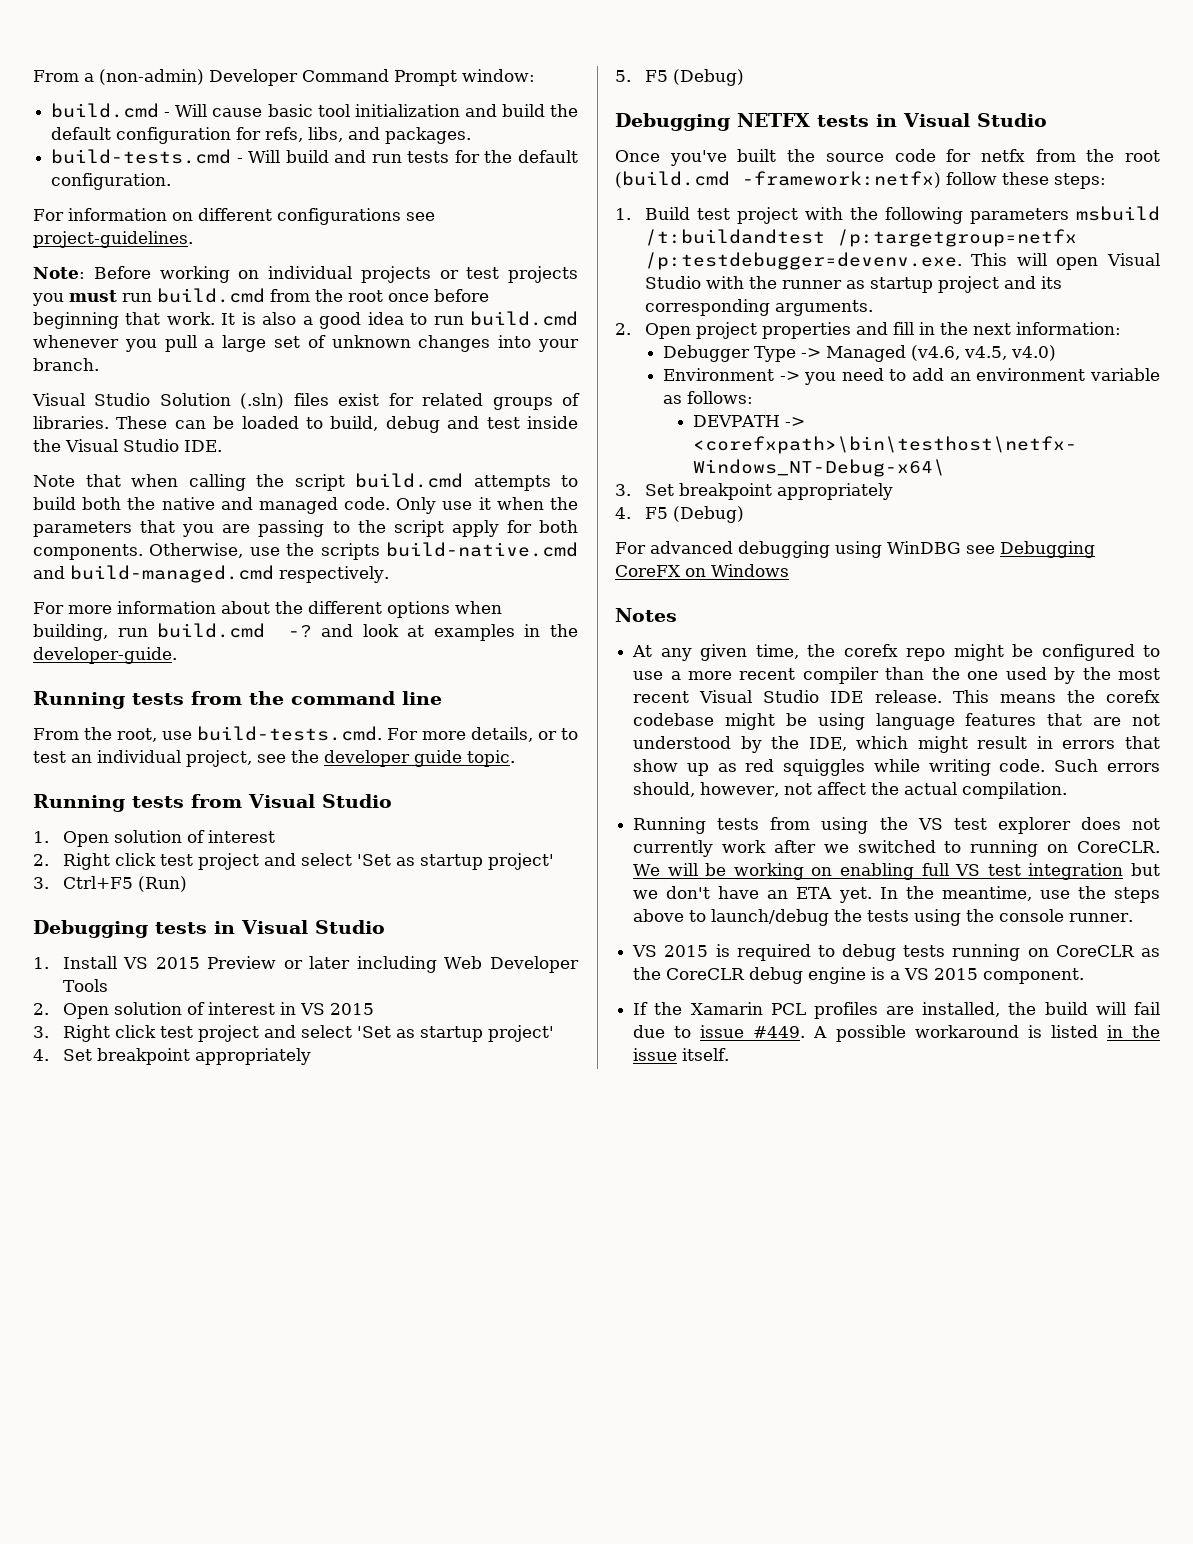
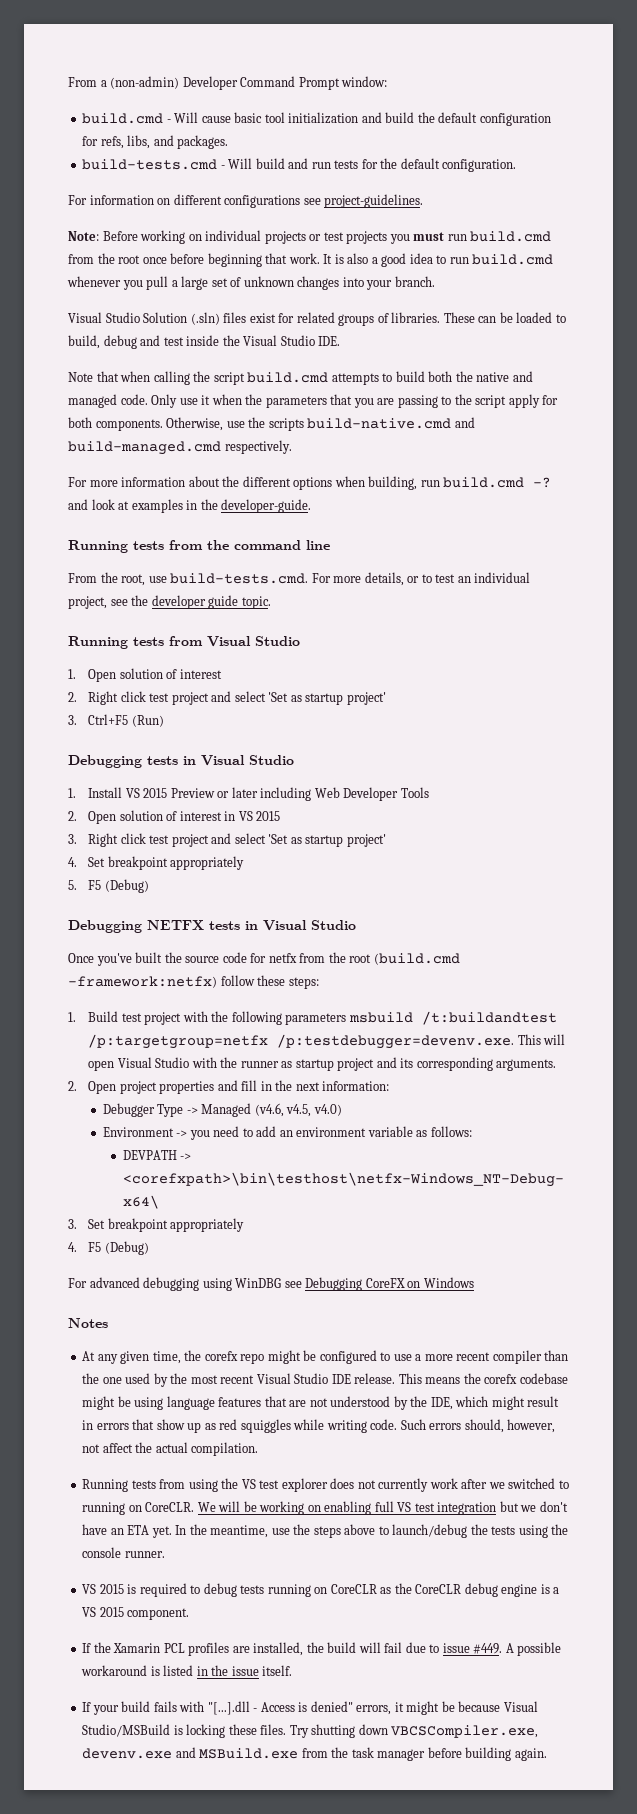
+ If your build fails with "[...].dll - Access is denied" errors, it might be because Visual Studio/MSBuild is locking these files. Try shutting down VBCSCompiler.exe, devenv.exe and MSBuild.exe from the task manager before building again.

